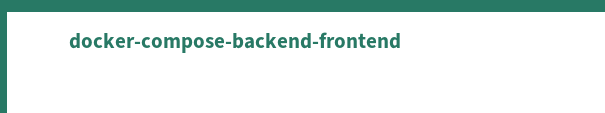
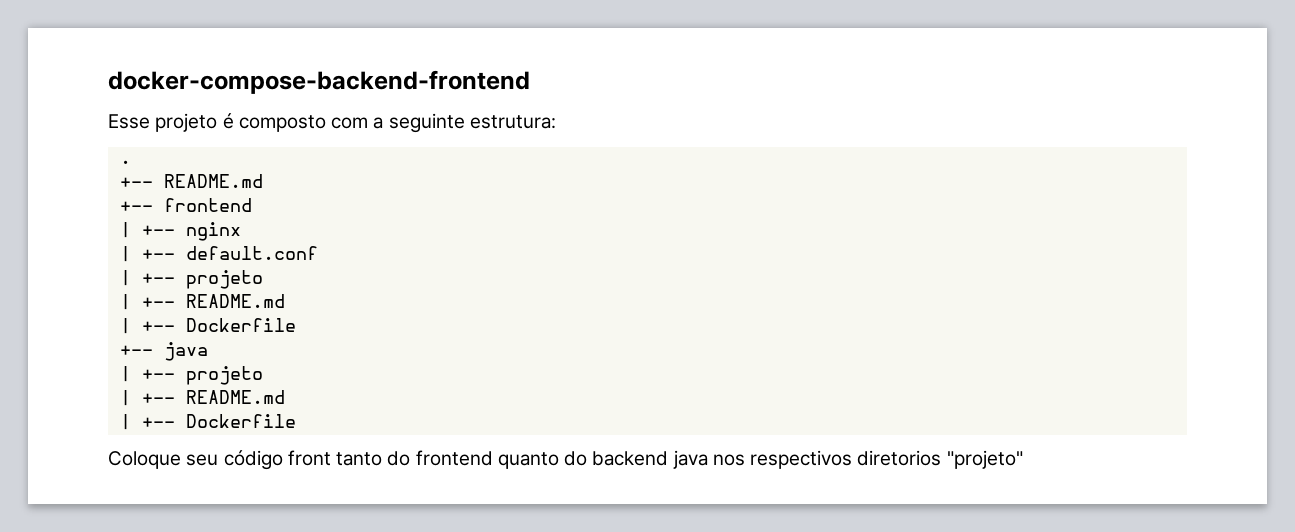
+ Esse projeto é composto com a seguinte estrutura:
+ .
+ +-- README.md
+ +-- frontend
+ | +-- nginx
+ | +-- default.conf
+ | +-- projeto
+ | +-- README.md
+ | +-- Dockerfile
+ +-- java
+ | +-- projeto
+ | +-- README.md
+ | +-- Dockerfile
+ Coloque seu código front tanto do frontend quanto do backend java nos respectivos diretorios "projeto"

